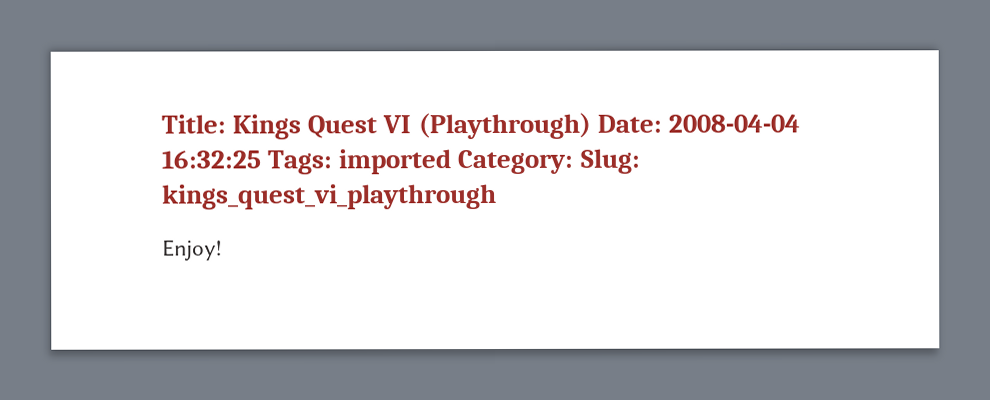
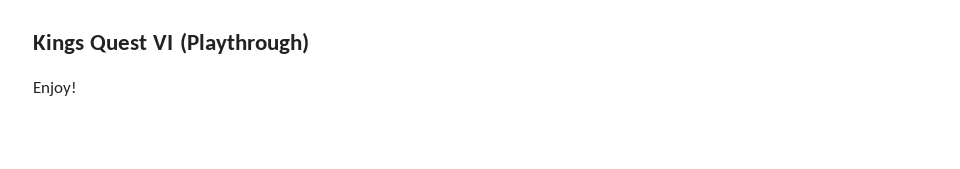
- Title: Kings Quest VI (Playthrough) Date: 2008-04-04 16:32:25 Tags: imported Category: Slug: kings_quest_vi_playthrough
+ Kings Quest VI (Playthrough)

